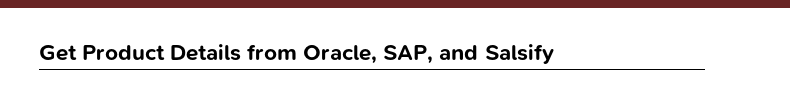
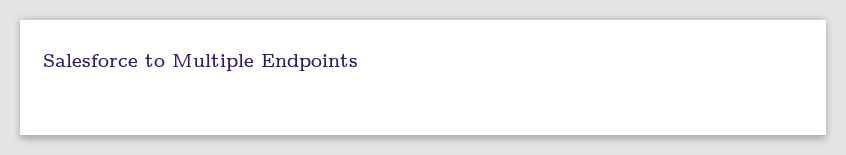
- Get Product Details from Oracle, SAP, and Salsify
+ Salesforce to Multiple Endpoints

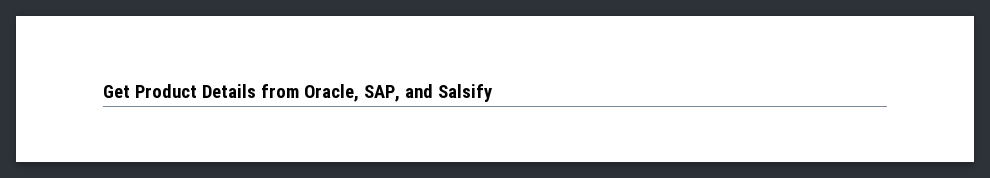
- Salesforce to Multiple Endpoints
+ Get Product Details from Oracle, SAP, and Salsify

